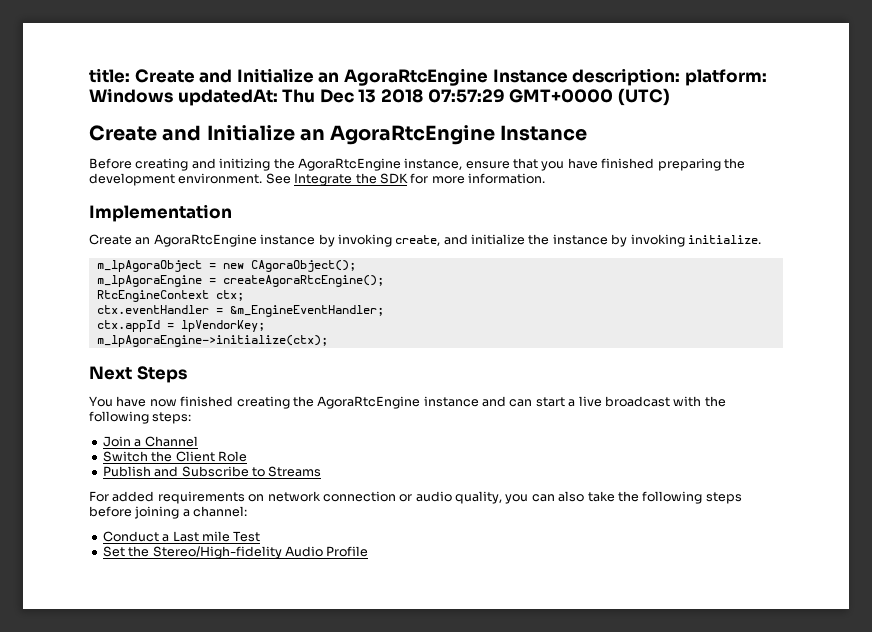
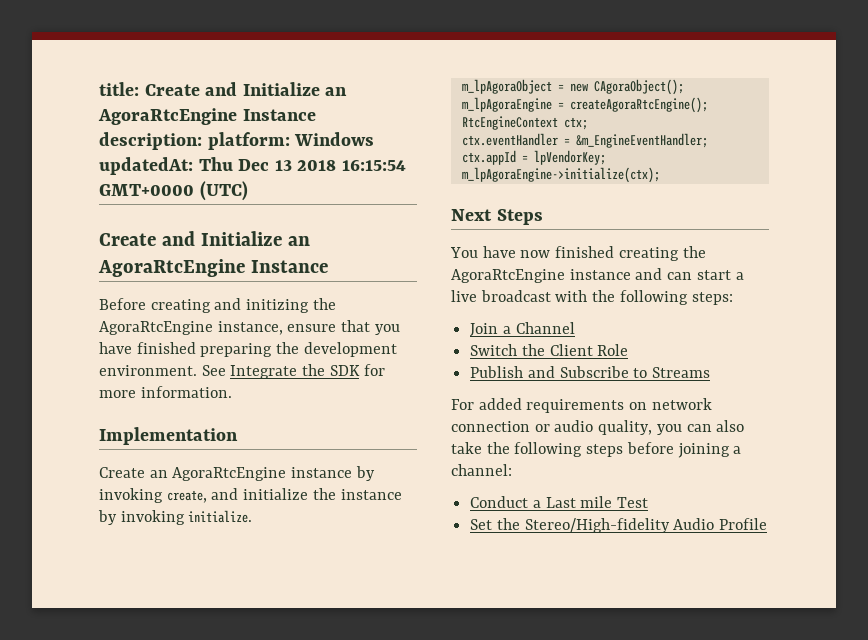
- title: Create and Initialize an AgoraRtcEngine Instance description: platform: Windows updatedAt: Thu Dec 13 2018 07:57:29 GMT+0000 (UTC)
+ title: Create and Initialize an AgoraRtcEngine Instance description: platform: Windows updatedAt: Thu Dec 13 2018 16:15:54 GMT+0000 (UTC)

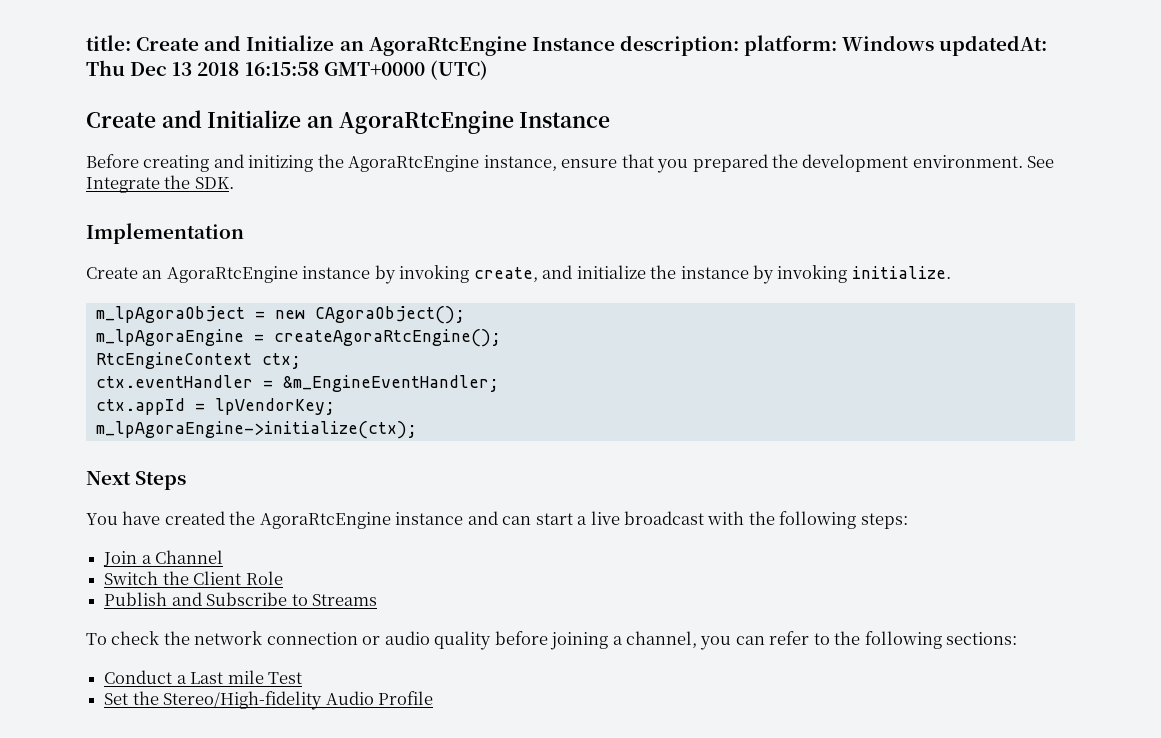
- title: Create and Initialize an AgoraRtcEngine Instance description: platform: Windows updatedAt: Thu Dec 13 2018 16:15:54 GMT+0000 (UTC)
+ title: Create and Initialize an AgoraRtcEngine Instance description: platform: Windows updatedAt: Thu Dec 13 2018 16:15:58 GMT+0000 (UTC)
- Before creating and initizing the AgoraRtcEngine instance, ensure that you have finished preparing the development environment.
+ Before creating and initizing the AgoraRtcEngine instance, ensure that you prepared the development environment.
- See Integrate the SDK for more information.
+ See Integrate the SDK.
- You have now finished creating the AgoraRtcEngine instance and can start a live broadcast with the following steps:
+ You have created the AgoraRtcEngine instance and can start a live broadcast with the following steps:
- For added requirements on network connection or audio quality, you can also take the following steps before joining a channel:
+ To check the network connection or audio quality before joining a channel, you can refer to the following sections:

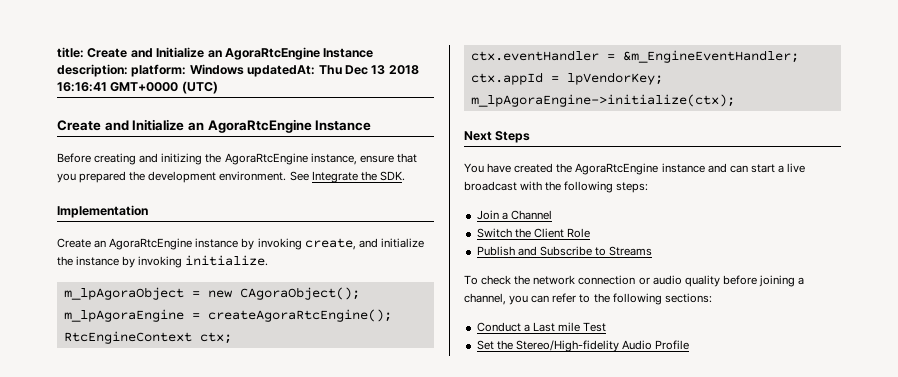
- title: Create and Initialize an AgoraRtcEngine Instance description: platform: Windows updatedAt: Thu Dec 13 2018 16:15:58 GMT+0000 (UTC)
+ title: Create and Initialize an AgoraRtcEngine Instance description: platform: Windows updatedAt: Thu Dec 13 2018 16:16:41 GMT+0000 (UTC)

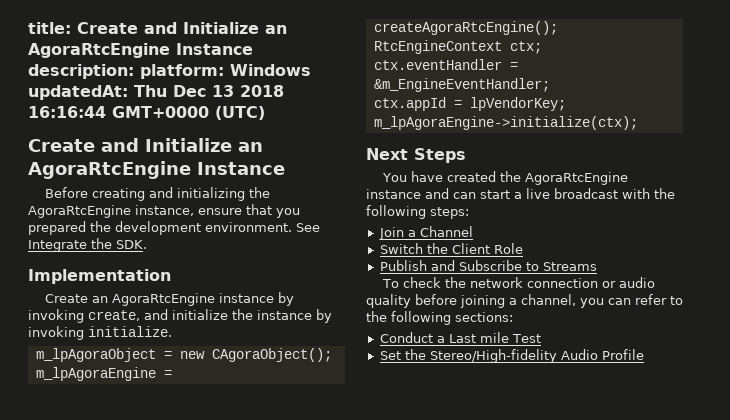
- title: Create and Initialize an AgoraRtcEngine Instance description: platform: Windows updatedAt: Thu Dec 13 2018 16:16:41 GMT+0000 (UTC)
+ title: Create and Initialize an AgoraRtcEngine Instance description: platform: Windows updatedAt: Thu Dec 13 2018 16:16:44 GMT+0000 (UTC)
- Before creating and initizing the AgoraRtcEngine instance, ensure that you prepared the development environment.
+ Before creating and initializing the AgoraRtcEngine instance, ensure that you prepared the development environment.

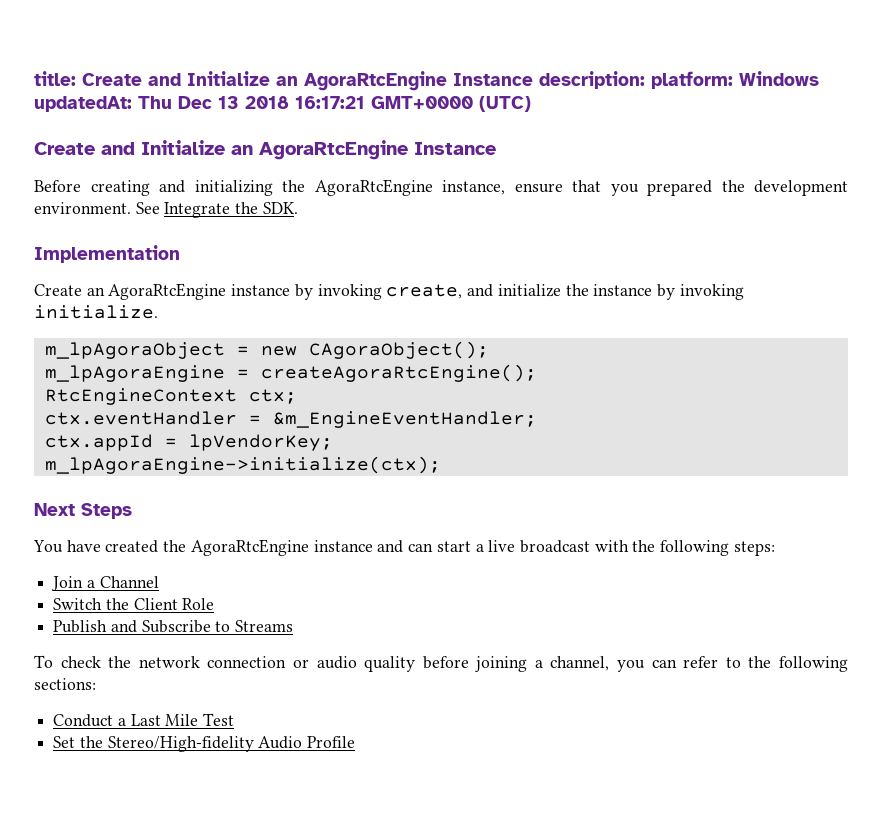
- title: Create and Initialize an AgoraRtcEngine Instance description: platform: Windows updatedAt: Thu Dec 13 2018 16:16:44 GMT+0000 (UTC)
+ title: Create and Initialize an AgoraRtcEngine Instance description: platform: Windows updatedAt: Thu Dec 13 2018 16:17:21 GMT+0000 (UTC)
- Conduct a Last mile Test
+ Conduct a Last Mile Test

